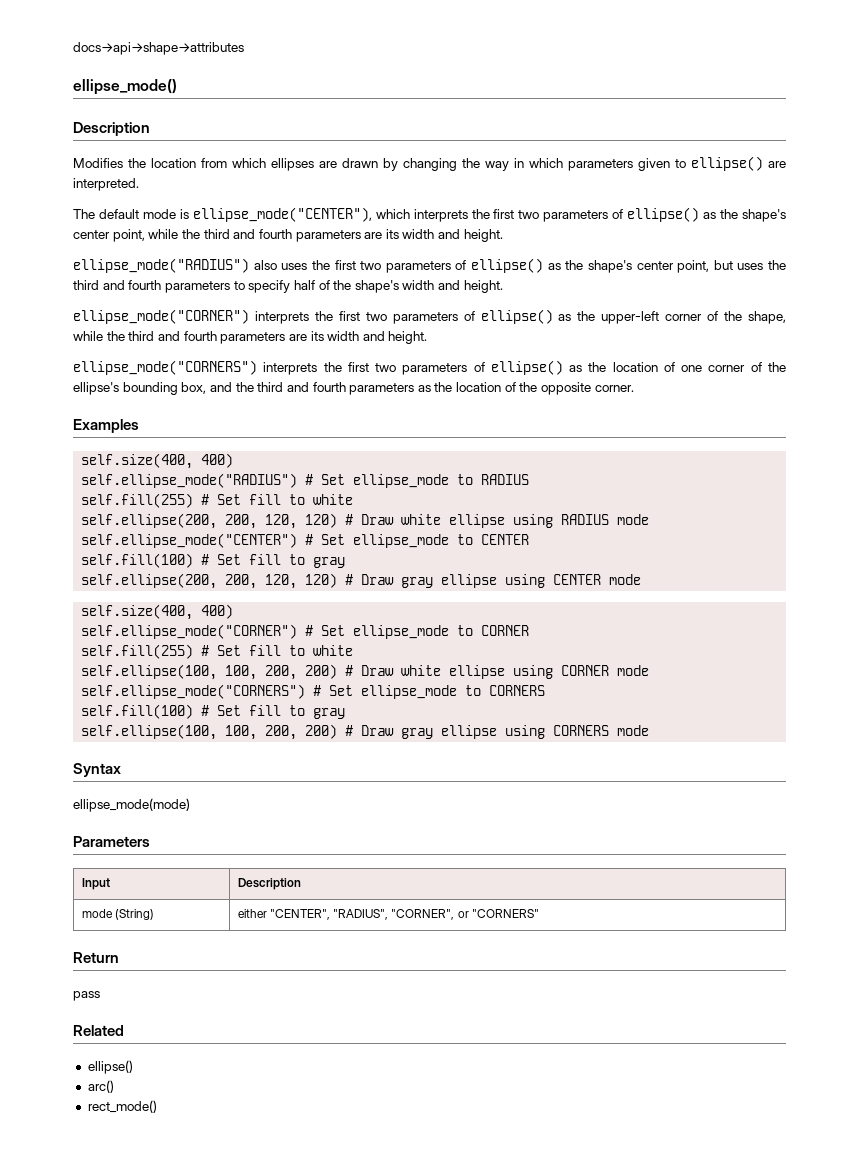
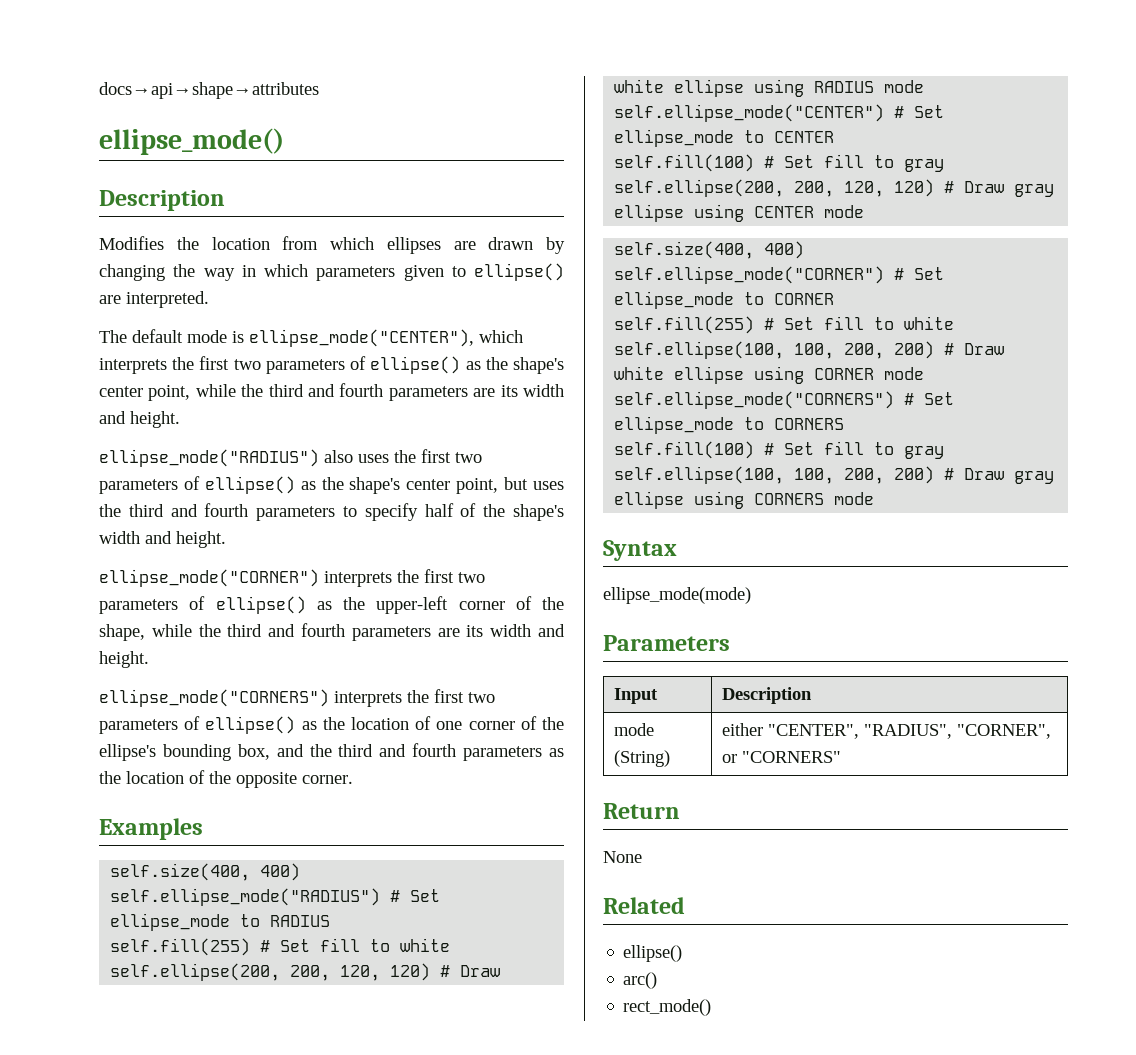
- pass
+ None

